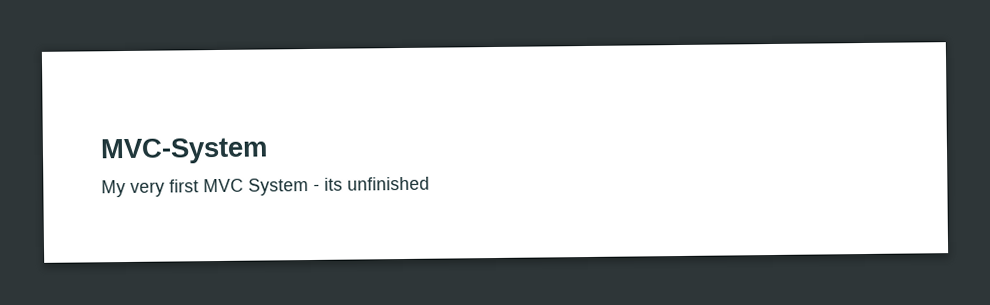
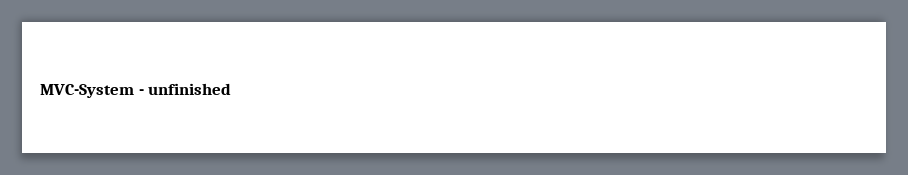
- MVC-System
- My very first MVC System - its unfinished
+ MVC-System - unfinished

